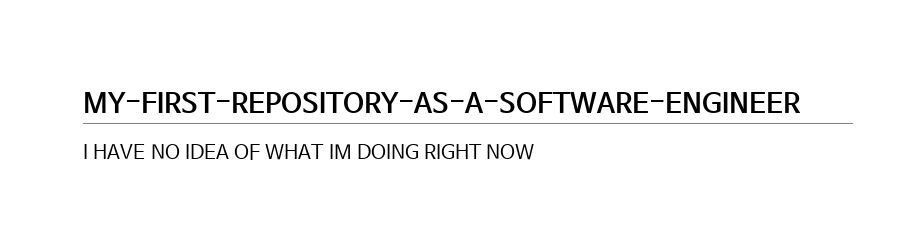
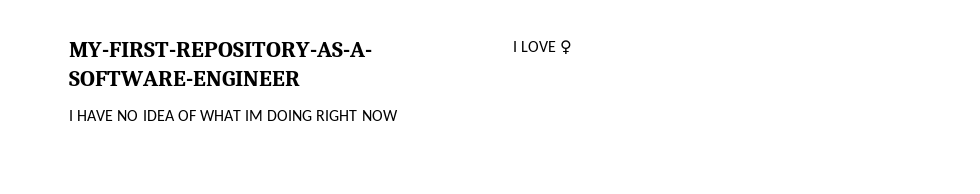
+ I LOVE ♀

